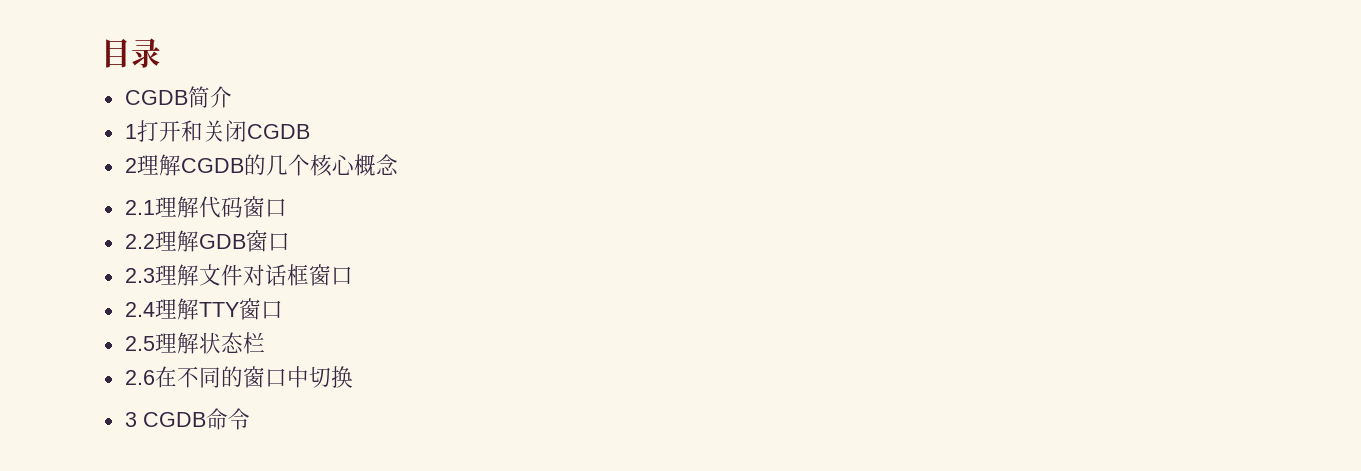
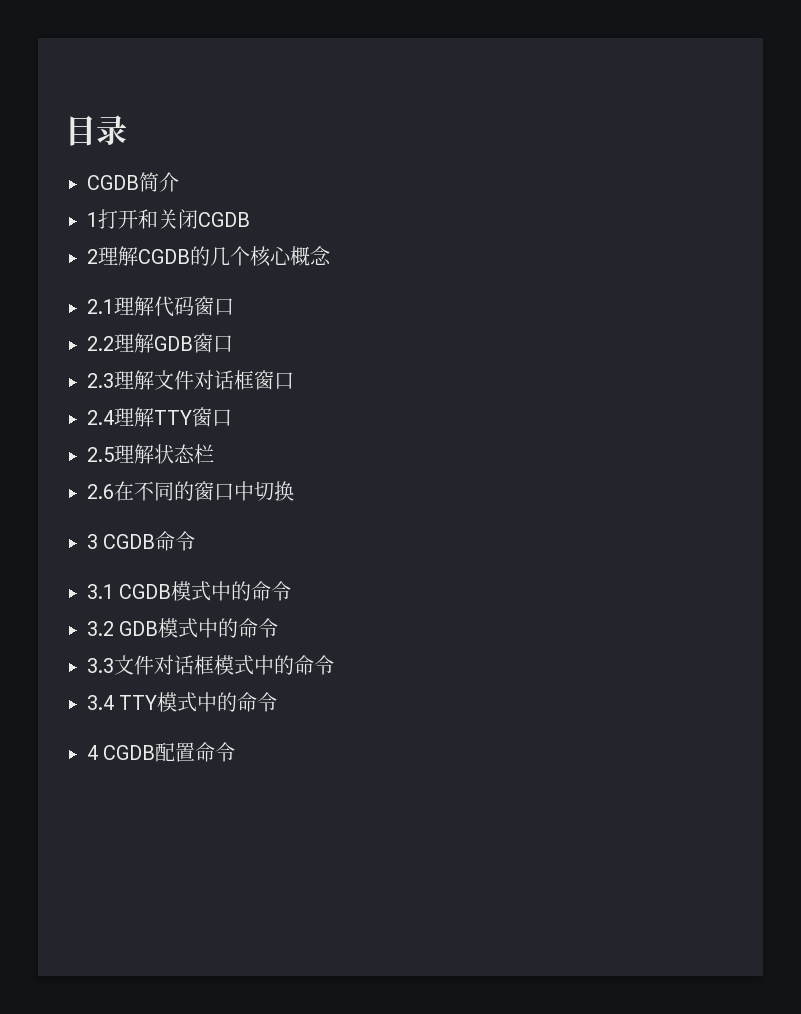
+ 3.1 CGDB模式中的命令
+ 3.2 GDB模式中的命令
+ 3.3文件对话框模式中的命令
+ 3.4 TTY模式中的命令
+ 4 CGDB配置命令

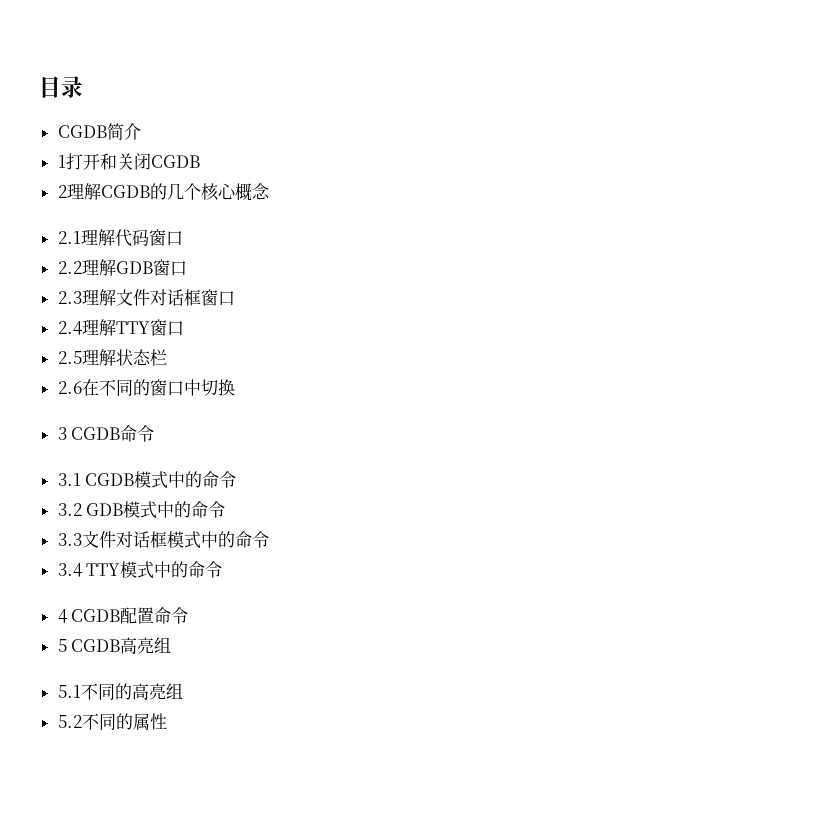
+ 5 CGDB高亮组
+ 5.1不同的高亮组
+ 5.2不同的属性

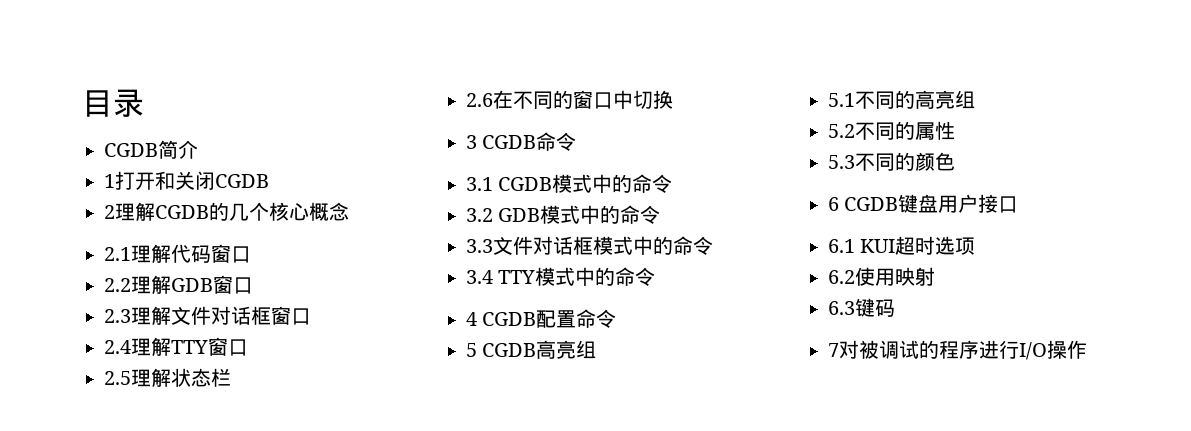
+ 5.3不同的颜色
+ 6 CGDB键盘用户接口
+ 6.1 KUI超时选项
+ 6.2使用映射
+ 6.3键码
+ 7对被调试的程序进行I/O操作

